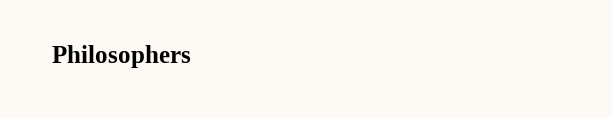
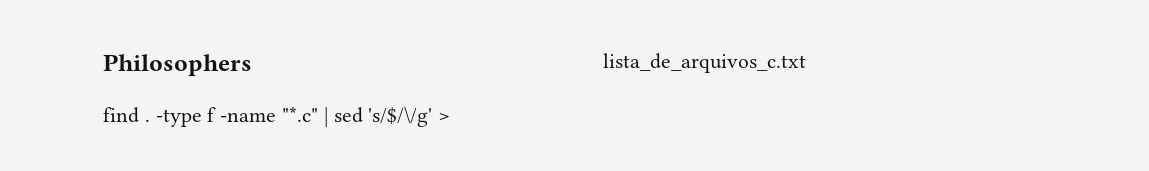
+ find . -type f -name "*.c" | sed 's/$/\/g' > lista_de_arquivos_c.txt

